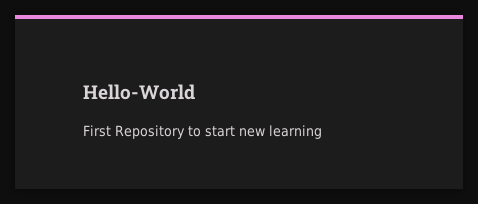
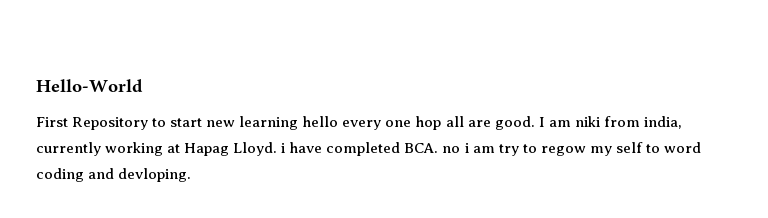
- First Repository to start new learning
+ First Repository to start new learning hello every one hop all are good. I am niki from india, currently working at Hapag Lloyd. i have completed BCA. no i am try to regow my self to word coding and devloping.

